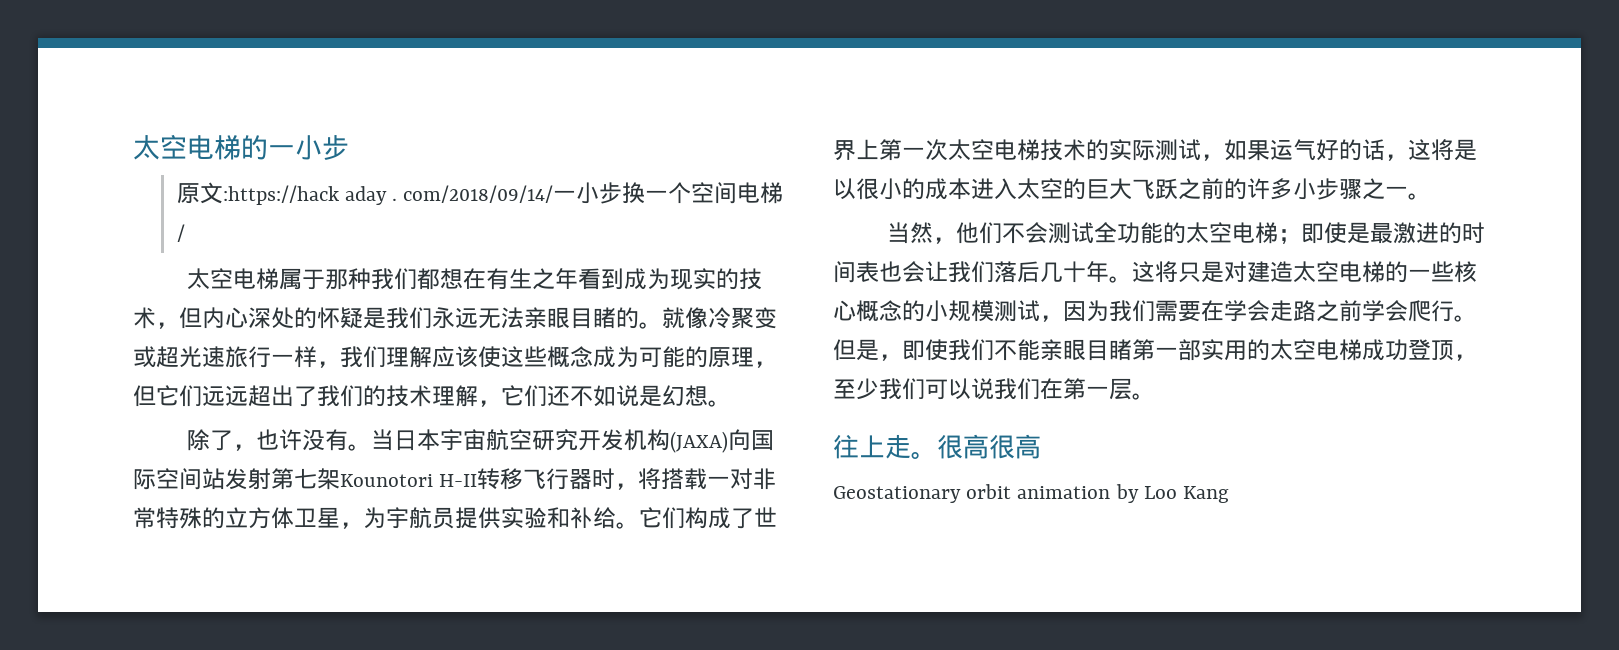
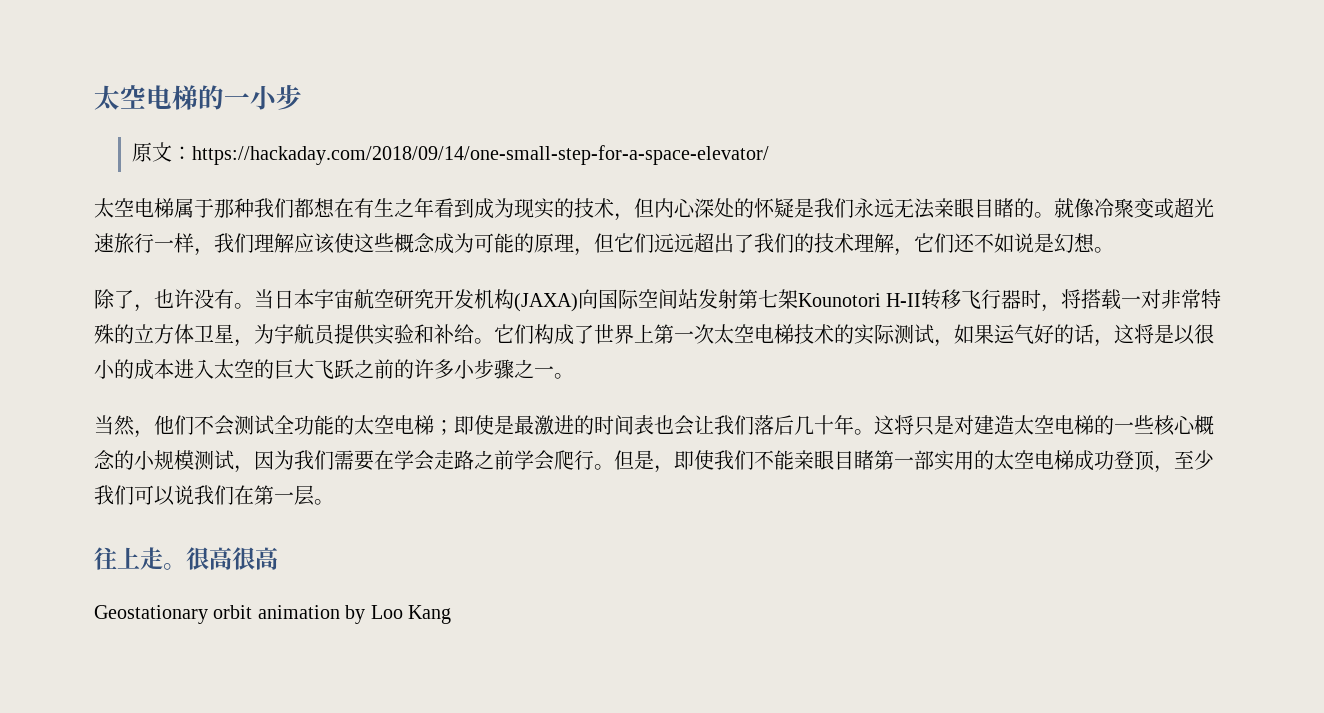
- 原文:https://hack aday . com/2018/09/14/一小步换一个空间电梯/
+ 原文：https://hackaday.com/2018/09/14/one-small-step-for-a-space-elevator/

